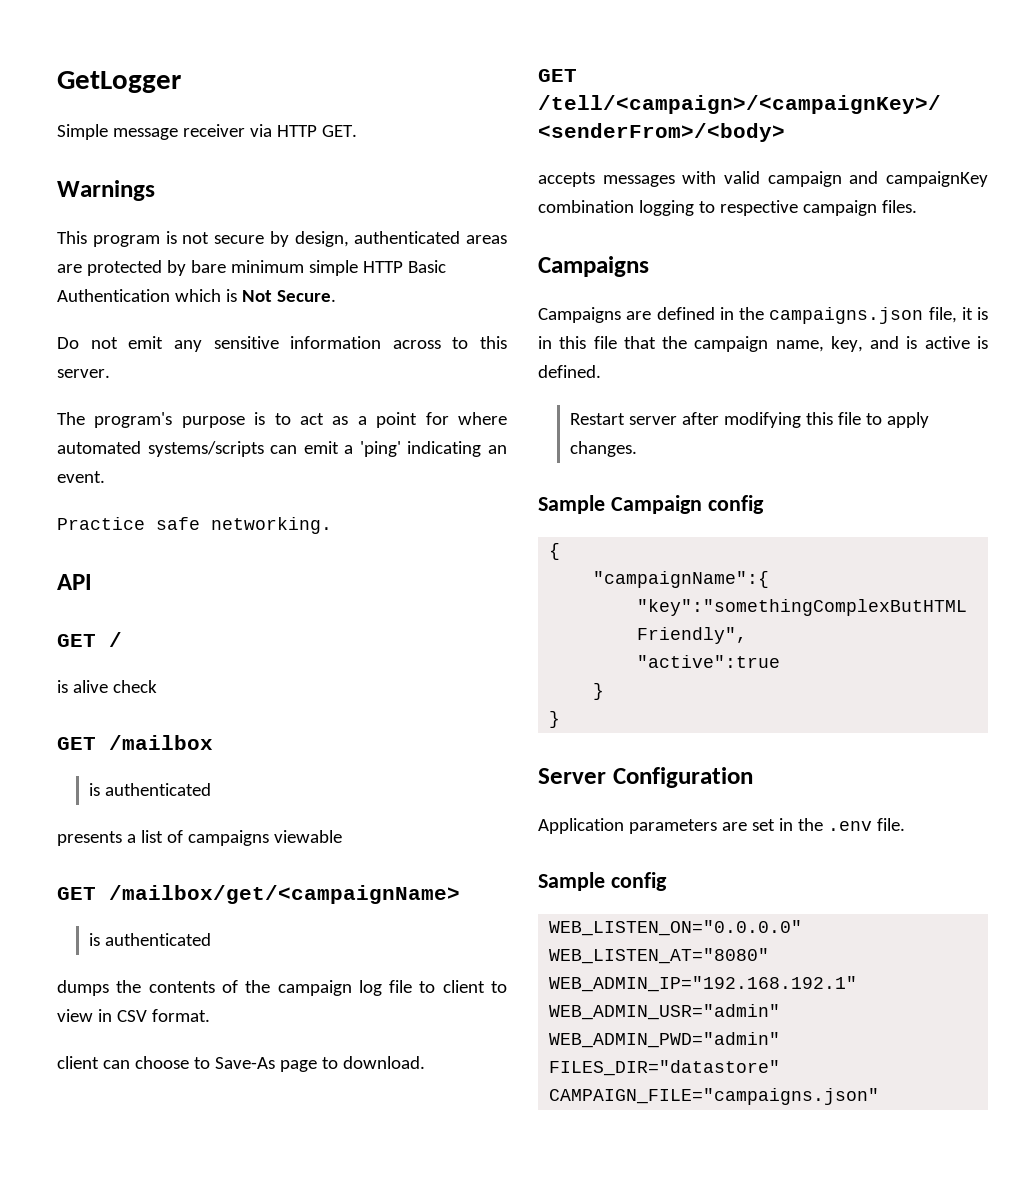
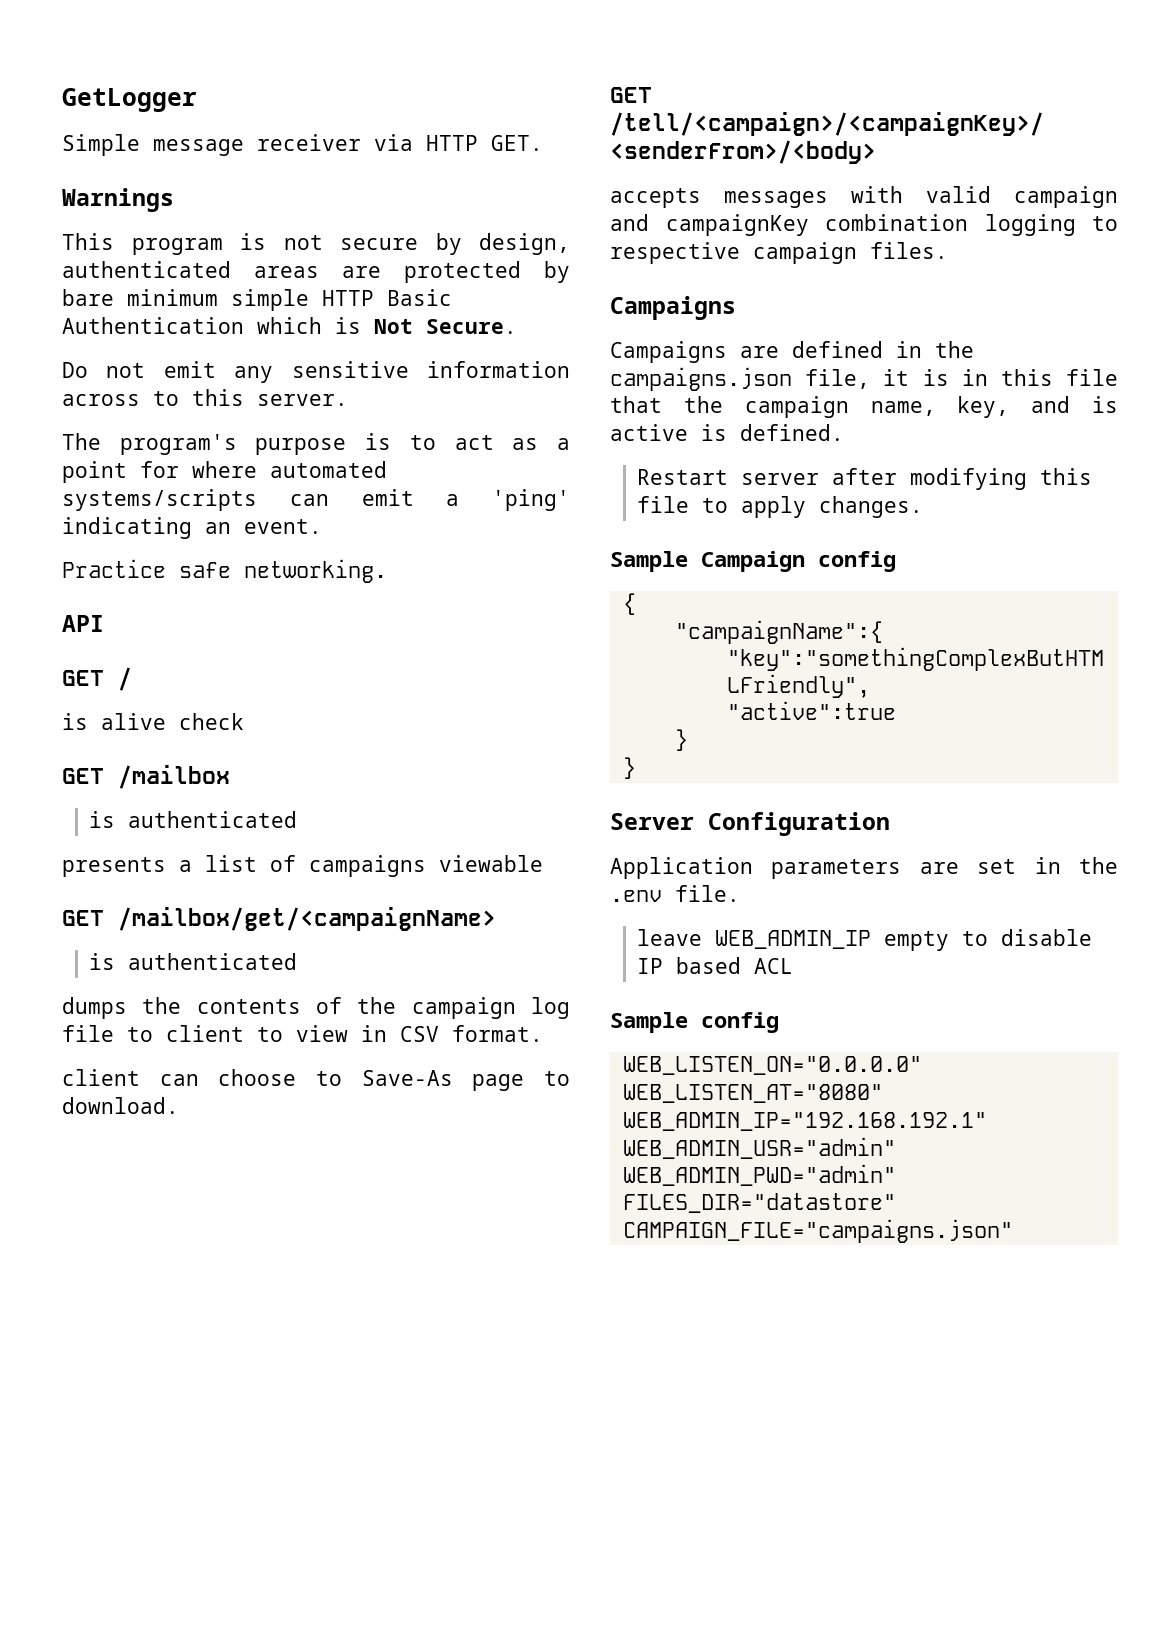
+ leave WEB_ADMIN_IP empty to disable IP based ACL

